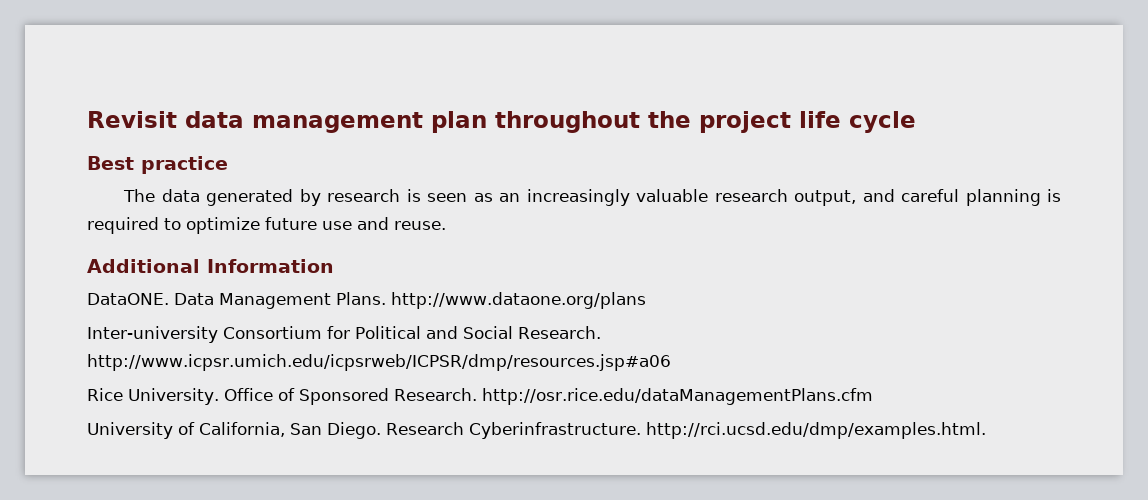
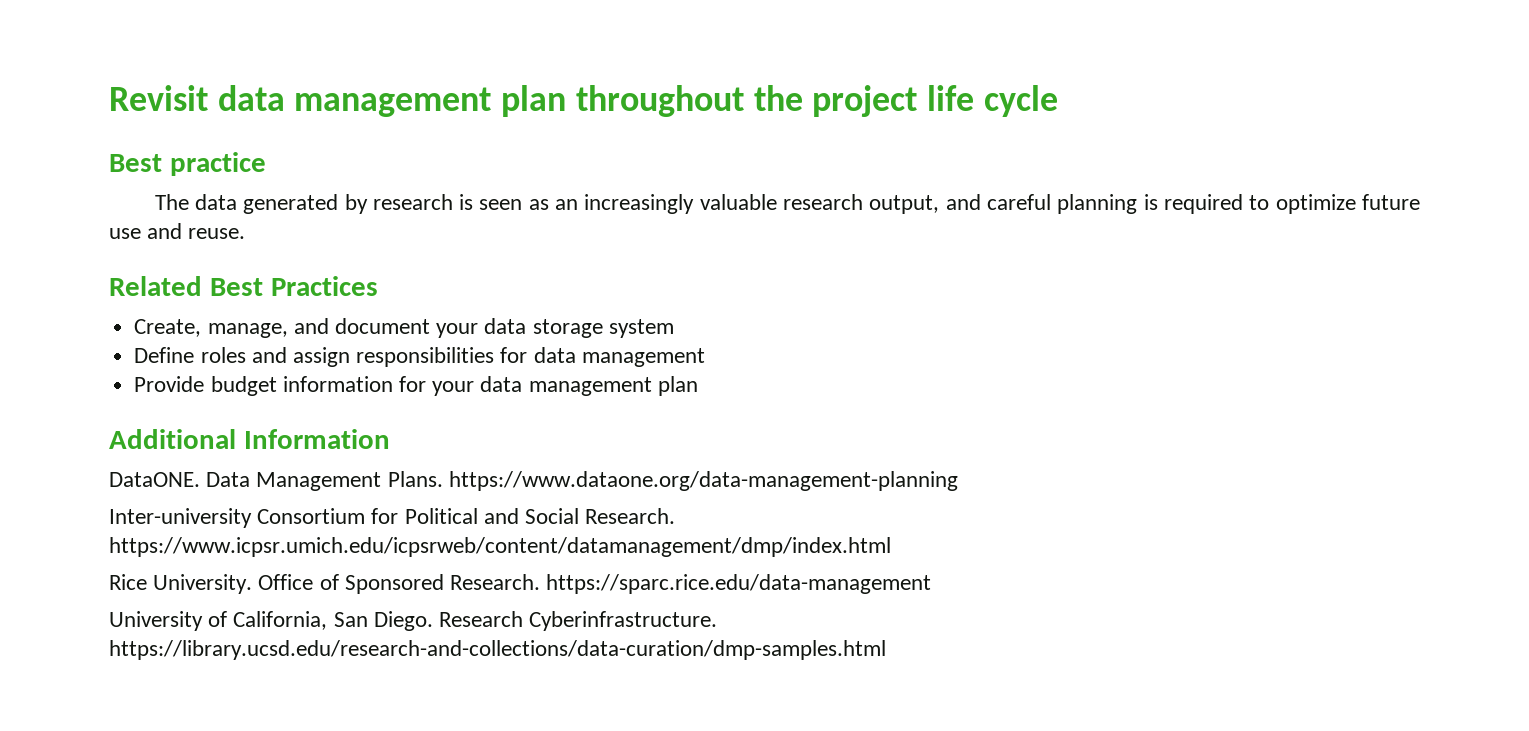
+ Related Best Practices
+ Create, manage, and document your data storage system
+ Define roles and assign responsibilities for data management
+ Provide budget information for your data management plan
- Data Management Plans. http://www.dataone.org/plans
+ Data Management Plans. https://www.dataone.org/data-management-planning
- Inter-university Consortium for Political and Social Research. http://www.icpsr.umich.edu/icpsrweb/ICPSR/dmp/resources.jsp#a06
+ Inter-university Consortium for Political and Social Research. https://www.icpsr.umich.edu/icpsrweb/content/datamanagement/dmp/index.html
- Office of Sponsored Research. http://osr.rice.edu/dataManagementPlans.cfm
+ Office of Sponsored Research. https://sparc.rice.edu/data-management
- Research Cyberinfrastructure. http://rci.ucsd.edu/dmp/examples.html.
+ Research Cyberinfrastructure. https://library.ucsd.edu/research-and-collections/data-curation/dmp-samples.html

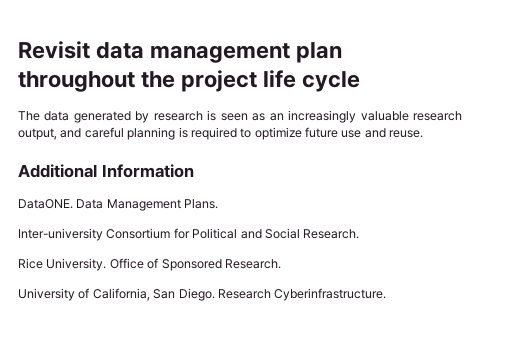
- Best practice
- Related Best Practices
- Create, manage, and document your data storage system
- Define roles and assign responsibilities for data management
- Provide budget information for your data management plan
- Data Management Plans. https://www.dataone.org/data-management-planning
+ Data Management Plans.
- Inter-university Consortium for Political and Social Research. https://www.icpsr.umich.edu/icpsrweb/content/datamanagement/dmp/index.html
+ Inter-university Consortium for Political and Social Research.
- Office of Sponsored Research. https://sparc.rice.edu/data-management
+ Office of Sponsored Research.
- Research Cyberinfrastructure. https://library.ucsd.edu/research-and-collections/data-curation/dmp-samples.html
+ Research Cyberinfrastructure.

